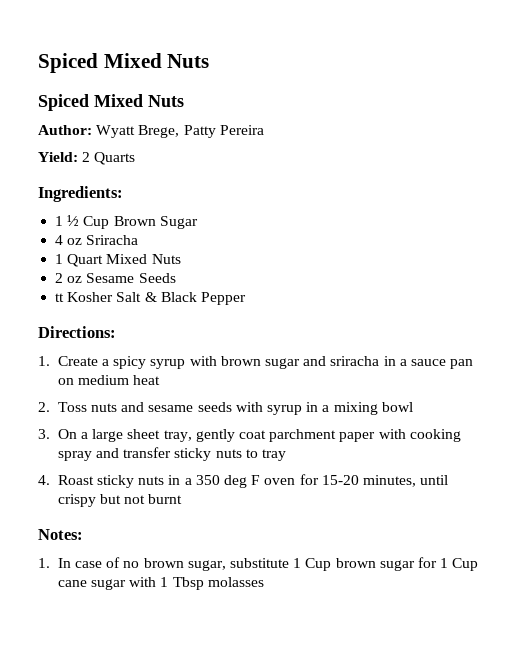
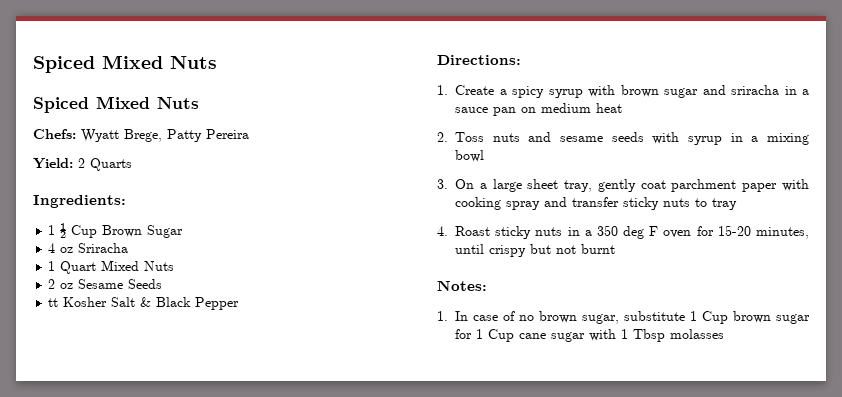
- Author: Wyatt Brege, Patty Pereira
+ Chefs: Wyatt Brege, Patty Pereira

